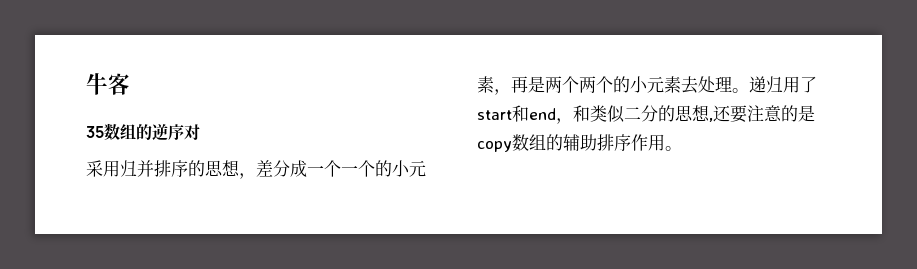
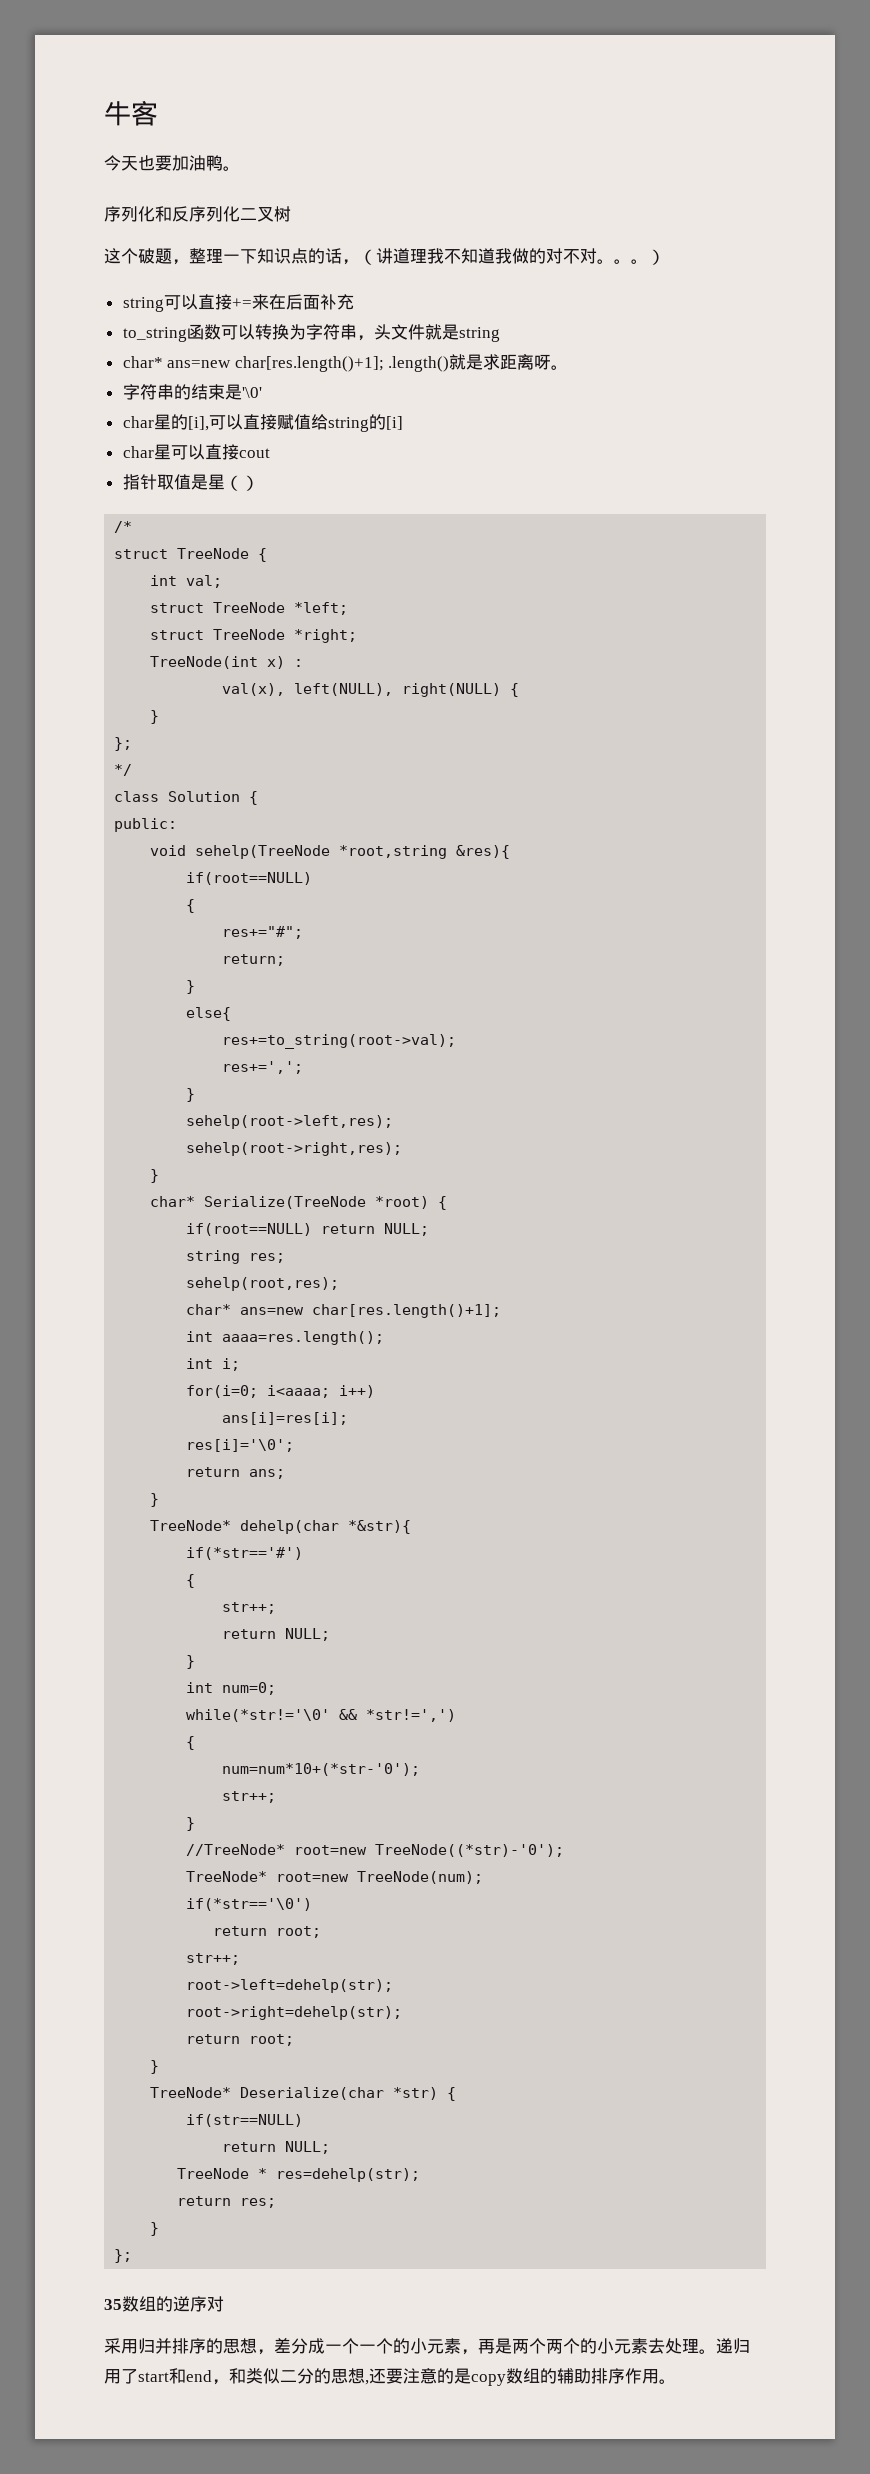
+ 今天也要加油鸭。
+ 序列化和反序列化二叉树
+ 这个破题，整理一下知识点的话，（讲道理我不知道我做的对不对。。。）
+ string可以直接+=来在后面补充
+ to_string函数可以转换为字符串，头文件就是string
+ char* ans=new char[res.length()+1]; .length()就是求距离呀。
+ 字符串的结束是'\0'
+ char星的[i],可以直接赋值给string的[i]
+ char星可以直接cout
+ 指针取值是星（）
+ /*
+ struct TreeNode {
+ int val;
+ struct TreeNode *left;
+ struct TreeNode *right;
+ TreeNode(int x) :
+ val(x), left(NULL), right(NULL) {
+ }
+ };
+ */
+ class Solution {
+ public:
+ void sehelp(TreeNode *root,string &res){
+ if(root==NULL)
+ {
+ res+="#";
+ return;
+ }
+ else{
+ res+=to_string(root->val);
+ res+=',';
+ }
+ sehelp(root->left,res);
+ sehelp(root->right,res);
+ }
+ char* Serialize(TreeNode *root) {
+ if(root==NULL) return NULL;
+ string res;
+ sehelp(root,res);
+ char* ans=new char[res.length()+1];
+ int aaaa=res.length();
+ int i;
+ for(i=0; i<aaaa; i++)
+ ans[i]=res[i];
+ res[i]='\0';
+ return ans;
+ }
+ TreeNode* dehelp(char *&str){
+ if(*str=='#')
+ {
+ str++;
+ return NULL;
+ }
+ int num=0;
+ while(*str!='\0' && *str!=',')
+ {
+ num=num*10+(*str-'0');
+ str++;
+ }
+ //TreeNode* root=new TreeNode((*str)-'0');
+ TreeNode* root=new TreeNode(num);
+ if(*str=='\0')
+ return root;
+ str++;
+ root->left=dehelp(str);
+ root->right=dehelp(str);
+ return root;
+ }
+ TreeNode* Deserialize(char *str) {
+ if(str==NULL)
+ return NULL;
+ TreeNode * res=dehelp(str);
+ return res;
+ }
+ };

